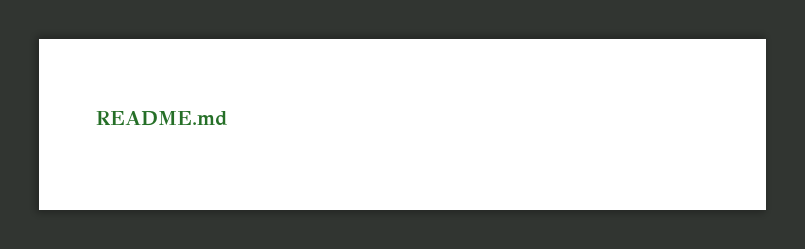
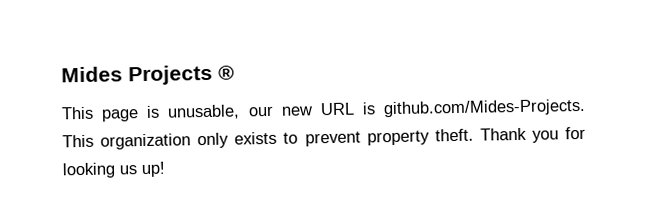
- README.md
+ Mides Projects ®
+ This page is unusable, our new URL is github.com/Mides-Projects. This organization only exists to prevent property theft. Thank you for looking us up!

